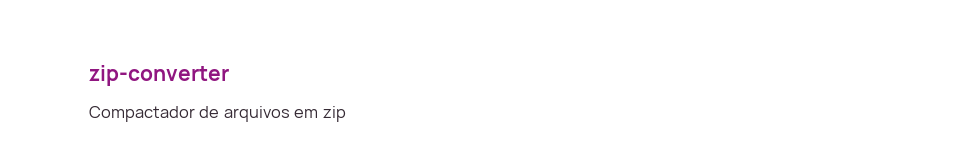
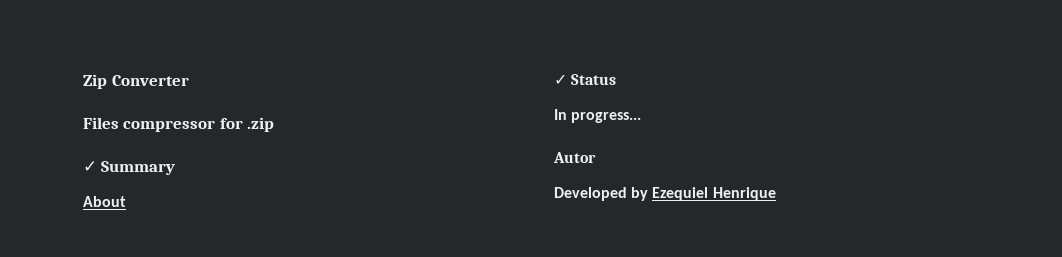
- zip-converter
- Compactador de arquivos em zip
+ Zip Converter
+ Files compressor for .zip
+ ✓ Summary
+ About
+ ✓ Status
+ In progress...
+ Autor
+ Developed by Ezequiel Henrique

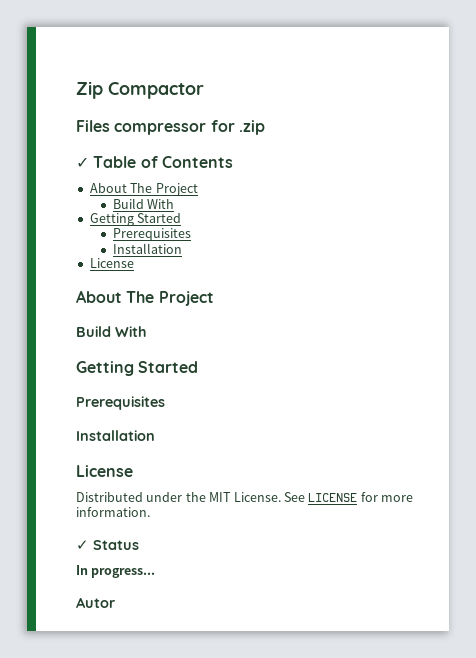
- Zip Converter
+ Zip Compactor
- ✓ Summary
- About
+ ✓ Table of Contents
+ About The Project
+ Build With
+ Getting Started
+ Prerequisites
+ Installation
+ License
+ About The Project
+ Build With
+ Getting Started
+ Prerequisites
+ Installation
+ License
+ Distributed under the MIT License. See LICENSE for more information.
- Developed by Ezequiel Henrique

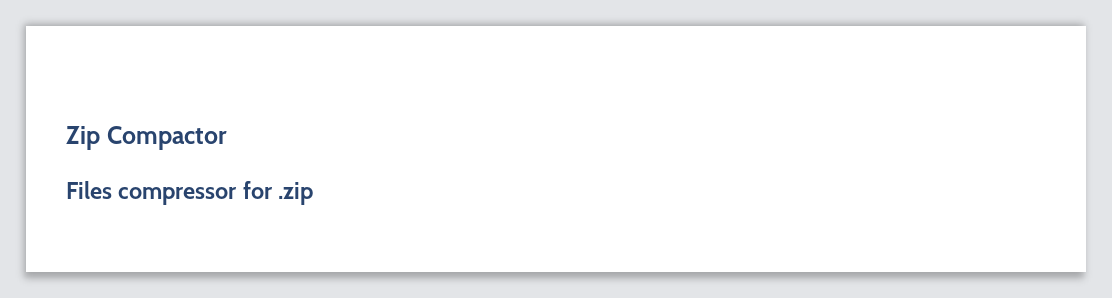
- ✓ Table of Contents
- About The Project
- Build With
- Getting Started
- Prerequisites
- Installation
- License
- About The Project
- Build With
- Getting Started
- Prerequisites
- Installation
- License
- Distributed under the MIT License. See LICENSE for more information.
- ✓ Status
- In progress...
- Autor

